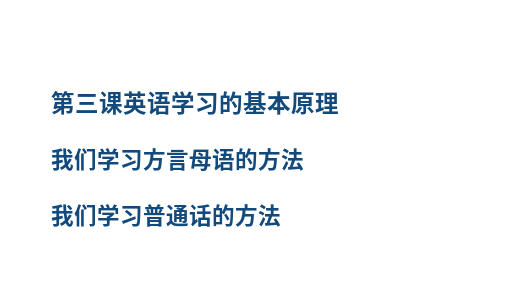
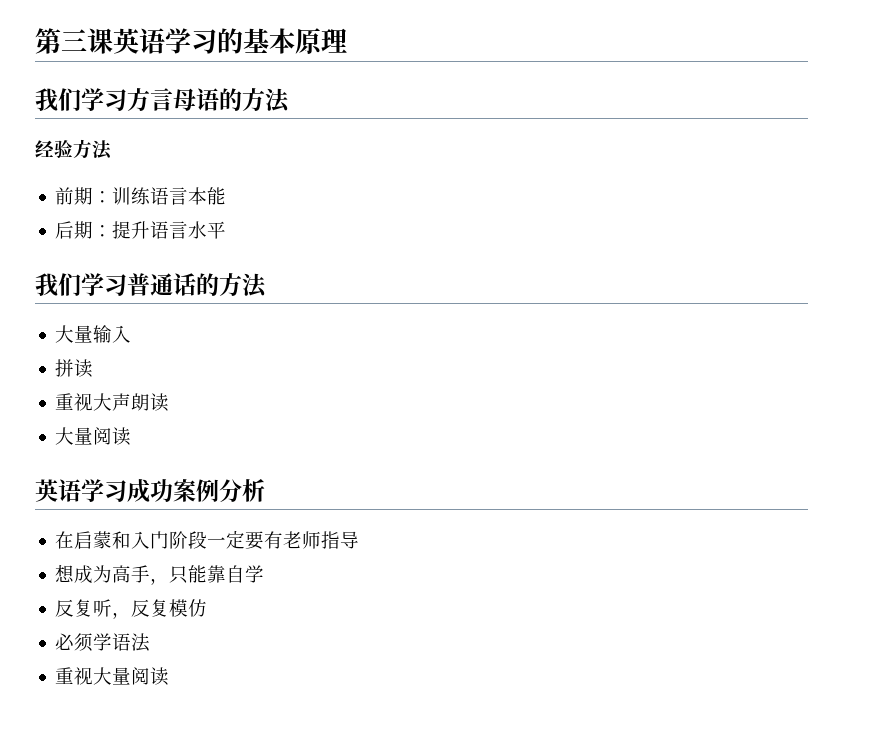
+ 经验方法
+ 前期：训练语言本能
+ 后期：提升语言水平
+ 大量输入
+ 拼读
+ 重视大声朗读
+ 大量阅读
+ 英语学习成功案例分析
+ 在启蒙和入门阶段一定要有老师指导
+ 想成为高手，只能靠自学
+ 反复听，反复模仿
+ 必须学语法
+ 重视大量阅读

